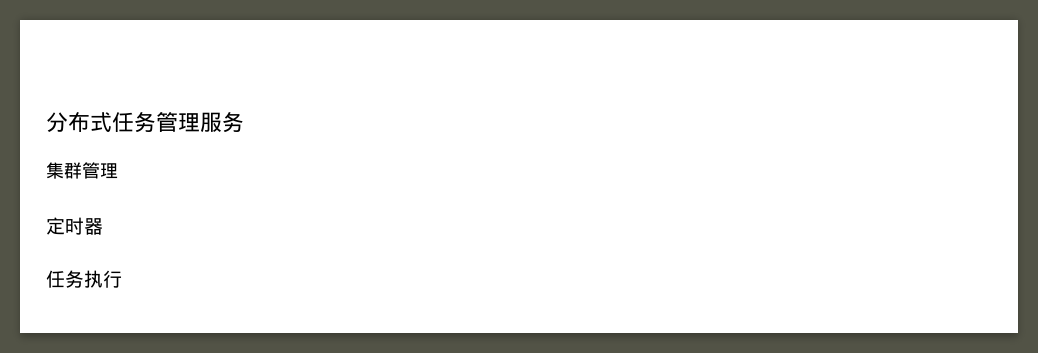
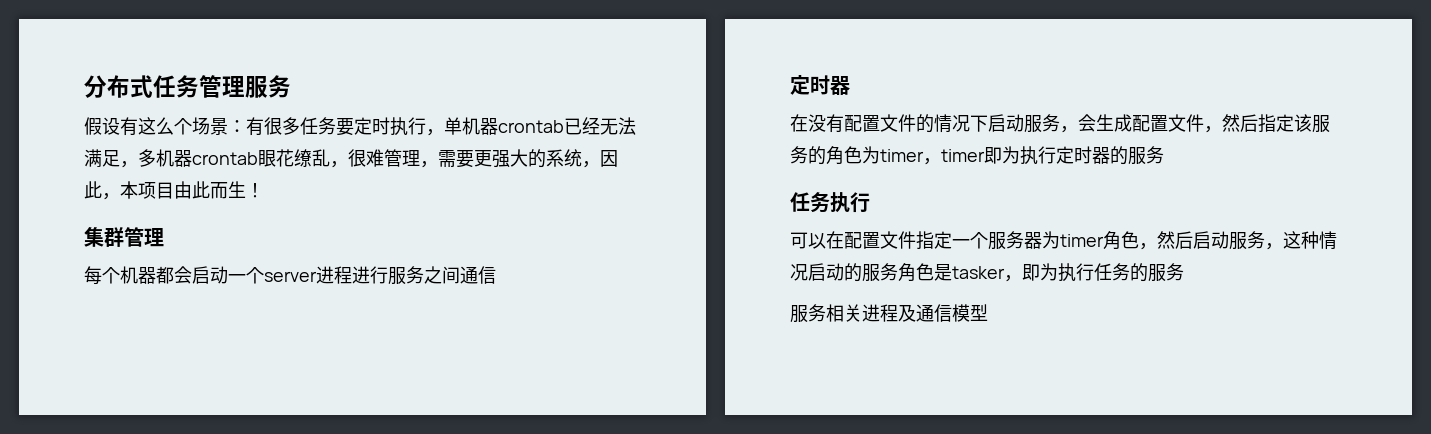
+ 假设有这么个场景：有很多任务要定时执行，单机器crontab已经无法满足，多机器crontab眼花缭乱，很难管理，需要更强大的系统，因此，本项目由此而生！
  集群管理
+ 每个机器都会启动一个server进程进行服务之间通信
  定时器
+ 在没有配置文件的情况下启动服务，会生成配置文件，然后指定该服务的角色为timer，timer即为执行定时器的服务
  任务执行
+ 可以在配置文件指定一个服务器为timer角色，然后启动服务，这种情况启动的服务角色是tasker，即为执行任务的服务
+ 服务相关进程及通信模型

